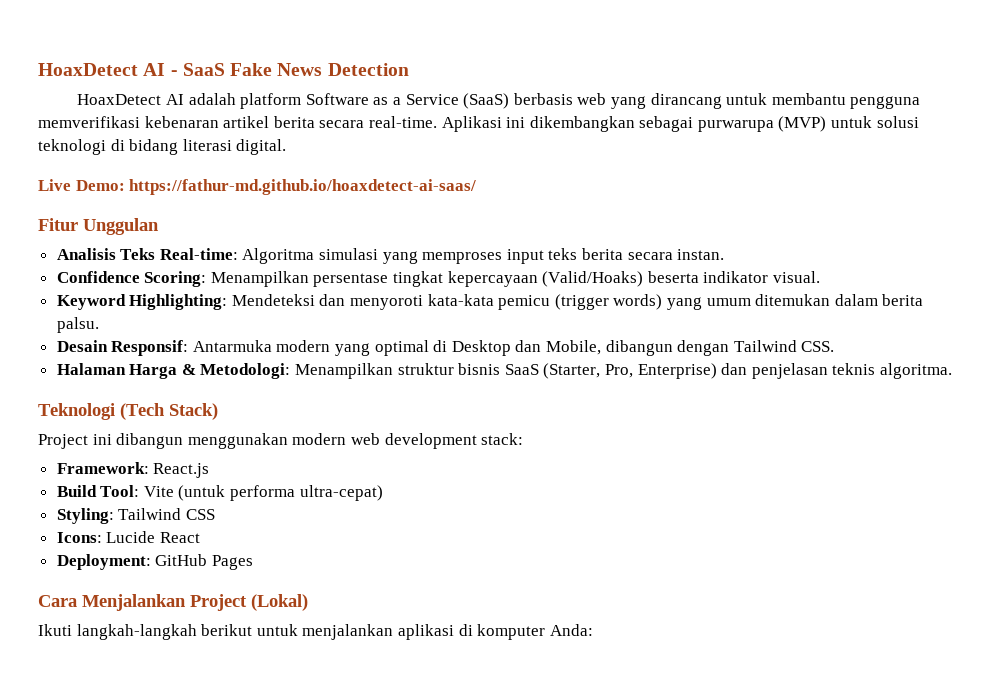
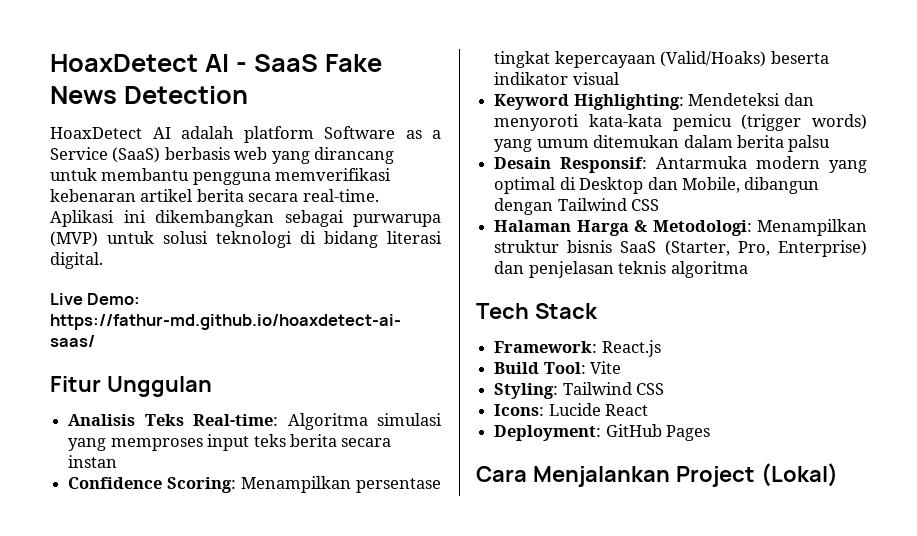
- Analisis Teks Real-time: Algoritma simulasi yang memproses input teks berita secara instan.
+ Analisis Teks Real-time: Algoritma simulasi yang memproses input teks berita secara instan
- Confidence Scoring: Menampilkan persentase tingkat kepercayaan (Valid/Hoaks) beserta indikator visual.
+ Confidence Scoring: Menampilkan persentase tingkat kepercayaan (Valid/Hoaks) beserta indikator visual
- Keyword Highlighting: Mendeteksi dan menyoroti kata-kata pemicu (trigger words) yang umum ditemukan dalam berita palsu.
+ Keyword Highlighting: Mendeteksi dan menyoroti kata-kata pemicu (trigger words) yang umum ditemukan dalam berita palsu
- Desain Responsif: Antarmuka modern yang optimal di Desktop dan Mobile, dibangun dengan Tailwind CSS.
+ Desain Responsif: Antarmuka modern yang optimal di Desktop dan Mobile, dibangun dengan Tailwind CSS
- Halaman Harga & Metodologi: Menampilkan struktur bisnis SaaS (Starter, Pro, Enterprise) dan penjelasan teknis algoritma.
- Teknologi (Tech Stack)
- Project ini dibangun menggunakan modern web development stack:
+ Halaman Harga & Metodologi: Menampilkan struktur bisnis SaaS (Starter, Pro, Enterprise) dan penjelasan teknis algoritma
+ Tech Stack
- Build Tool: Vite (untuk performa ultra-cepat)
+ Build Tool: Vite
- Ikuti langkah-langkah berikut untuk menjalankan aplikasi di komputer Anda:

